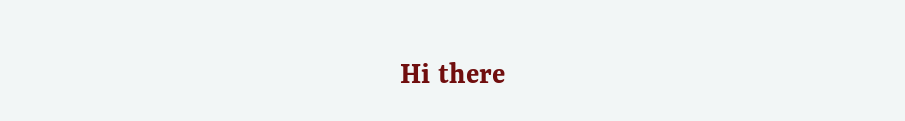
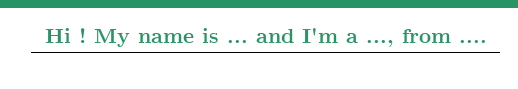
- Hi there
+ Hi ! My name is ... and I'm a ..., from ....

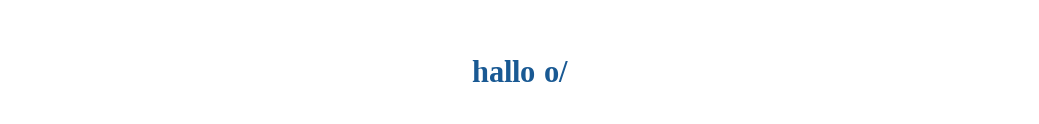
- Hi ! My name is ... and I'm a ..., from ....
+ hallo o/

